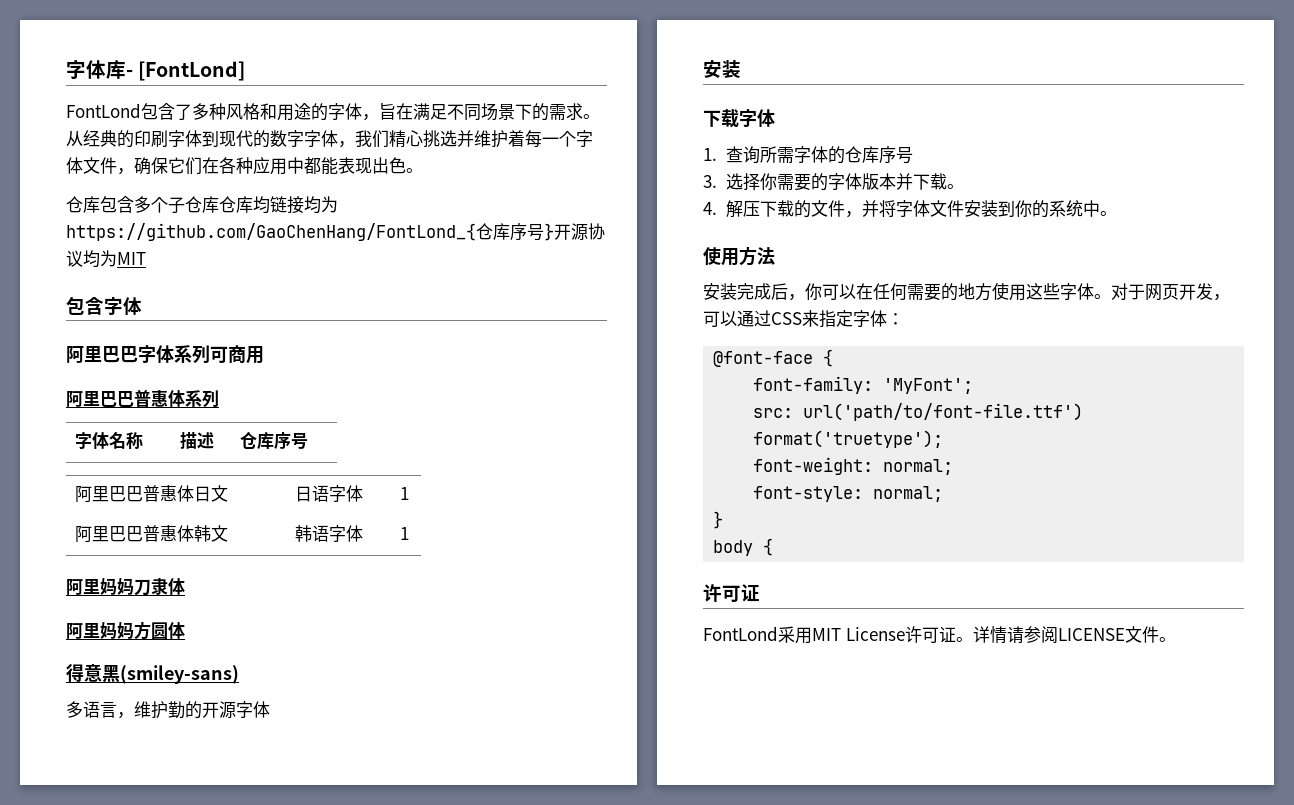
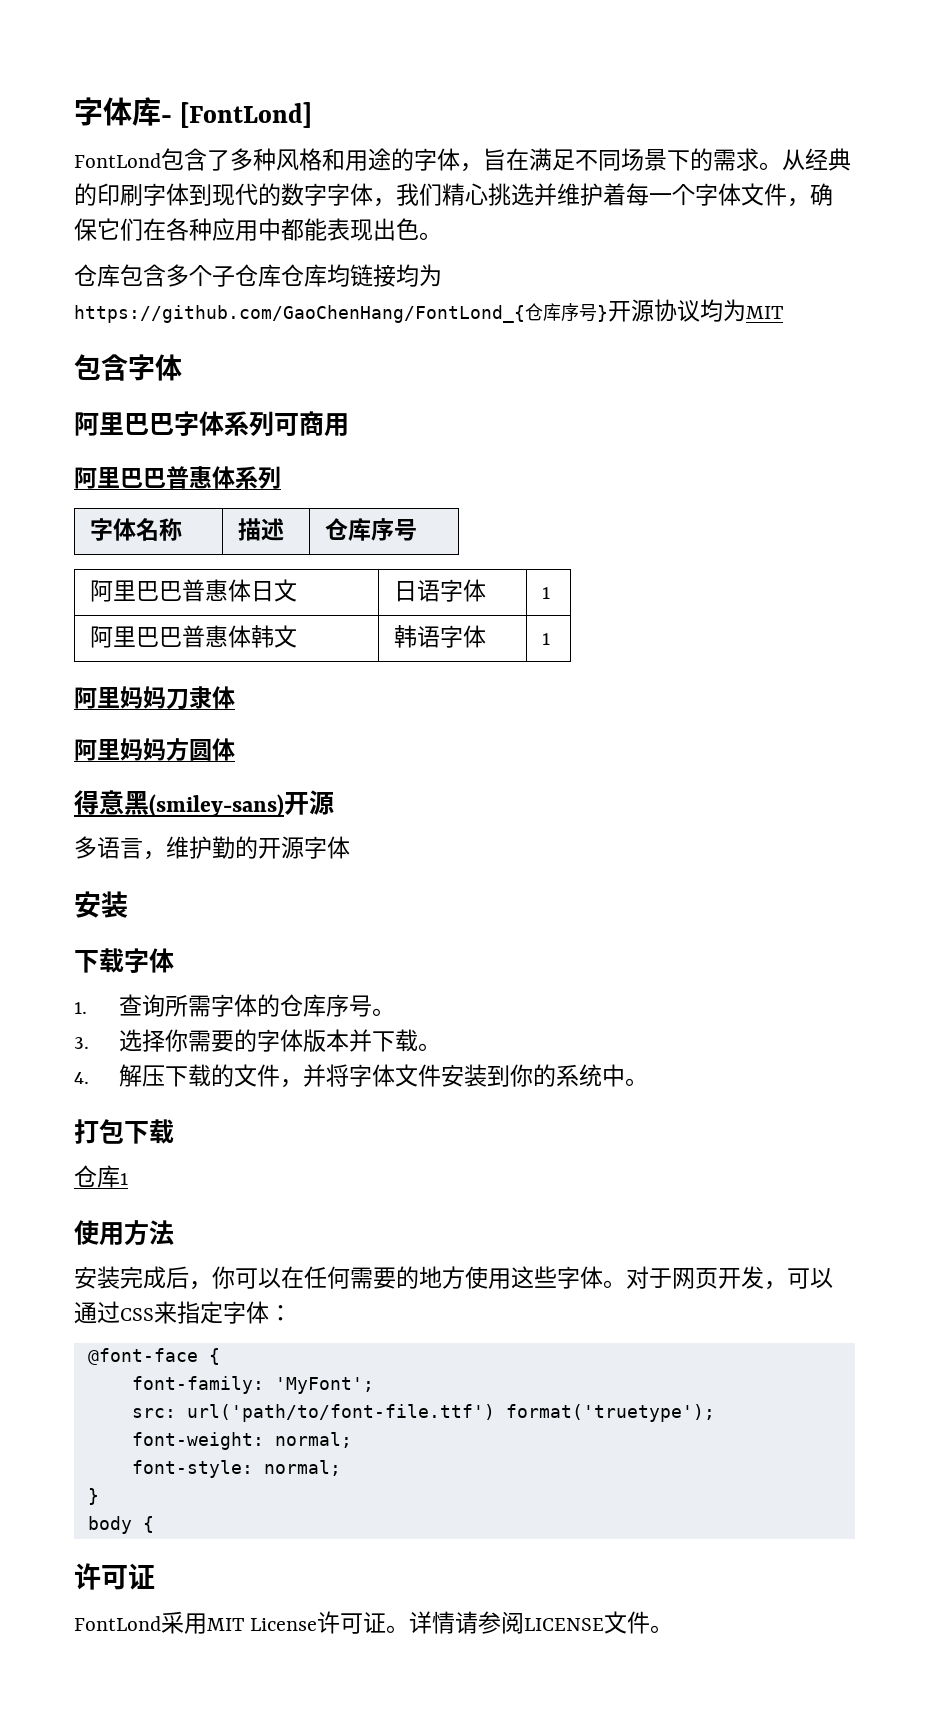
- 得意黑(smiley-sans)
+ 得意黑(smiley-sans)开源
- 1.查询所需字体的仓库序号
+ 1.查询所需字体的仓库序号。
+ 打包下载
+ 仓库1

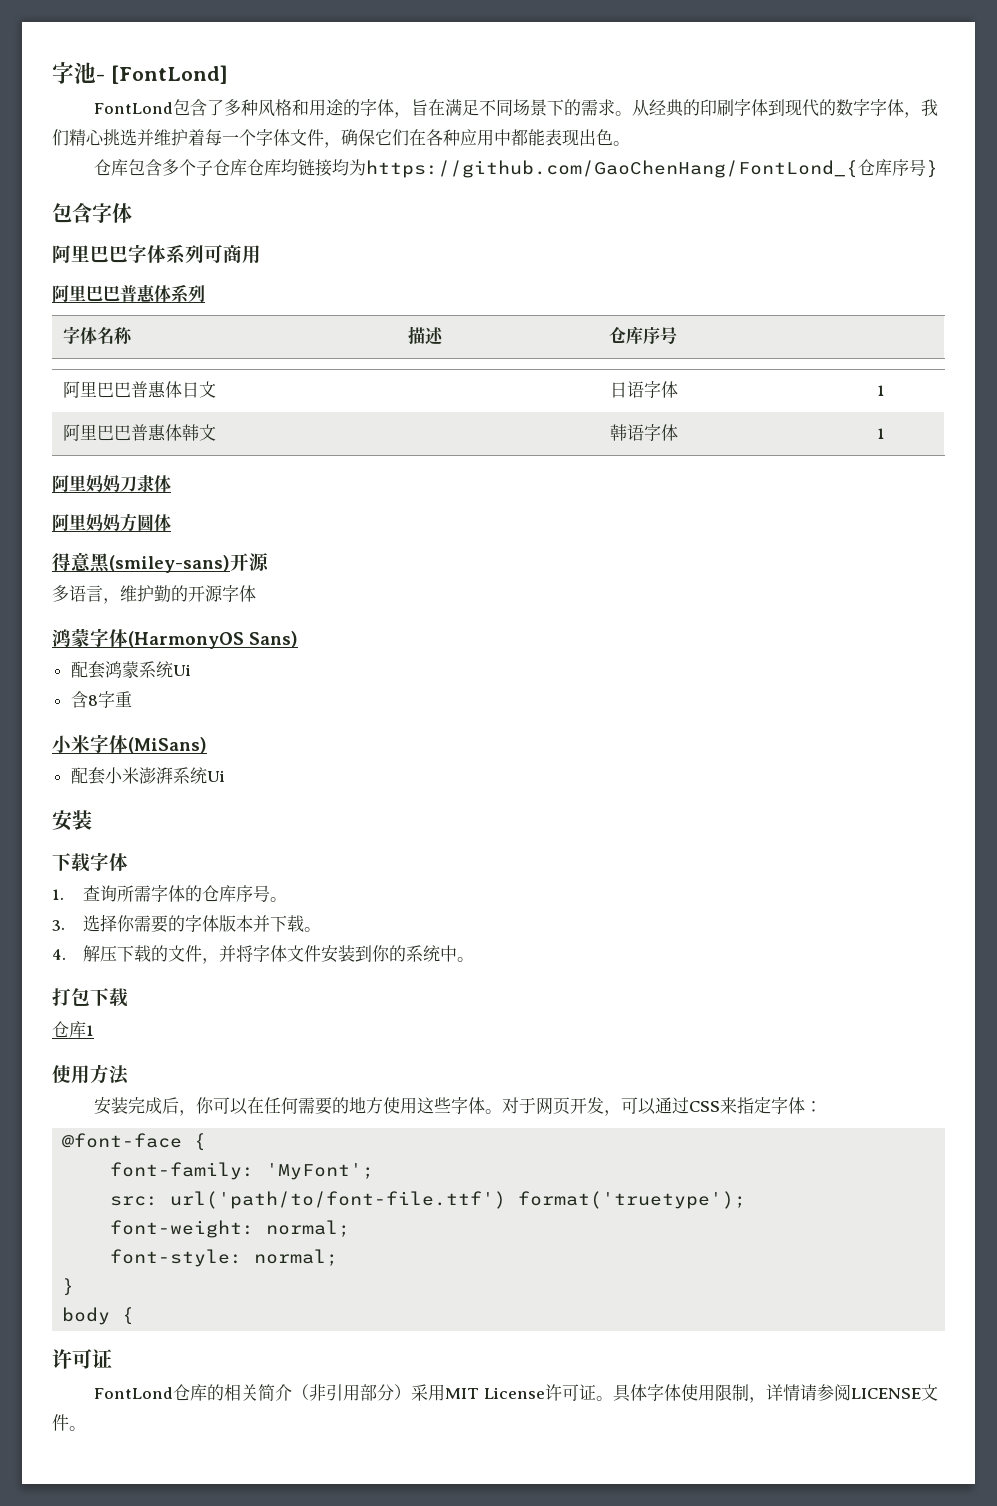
- 字体库- [FontLond]
+ 字池- [FontLond]
- 仓库包含多个子仓库仓库均链接均为https://github.com/GaoChenHang/FontLond_{仓库序号}开源协议均为MIT
+ 仓库包含多个子仓库仓库均链接均为https://github.com/GaoChenHang/FontLond_{仓库序号}
+ 鸿蒙字体(HarmonyOS Sans)
+ 配套鸿蒙系统Ui
+ 含8字重
+ 小米字体(MiSans)
+ 配套小米澎湃系统Ui
- FontLond采用MIT License许可证。
+ FontLond仓库的相关简介（非引用部分）采用MIT License许可证。
- 详情请参阅LICENSE文件。
+ 具体字体使用限制，详情请参阅LICENSE文件。

